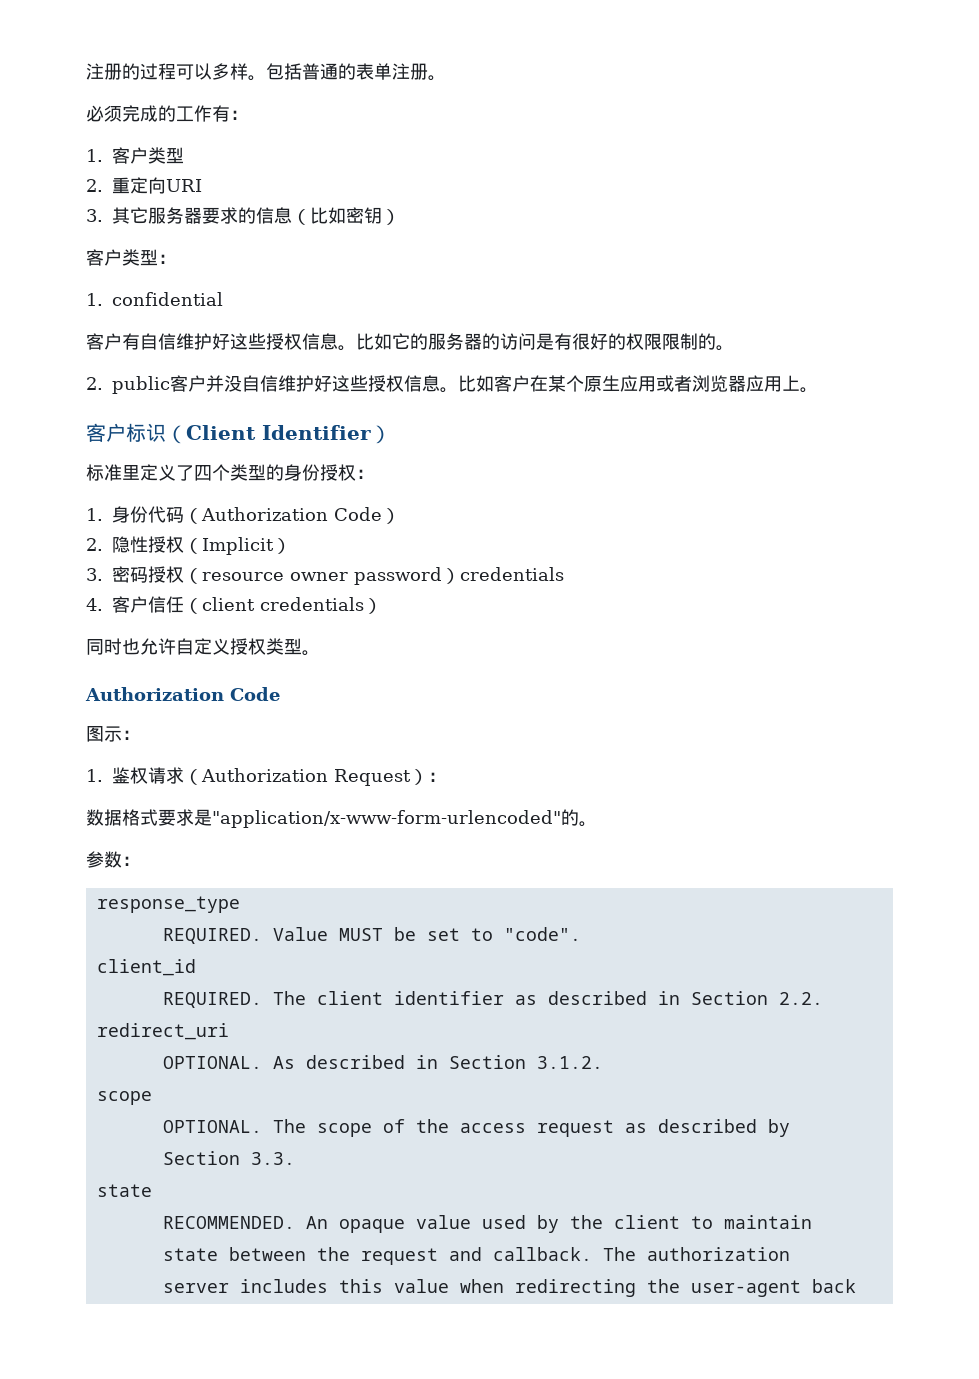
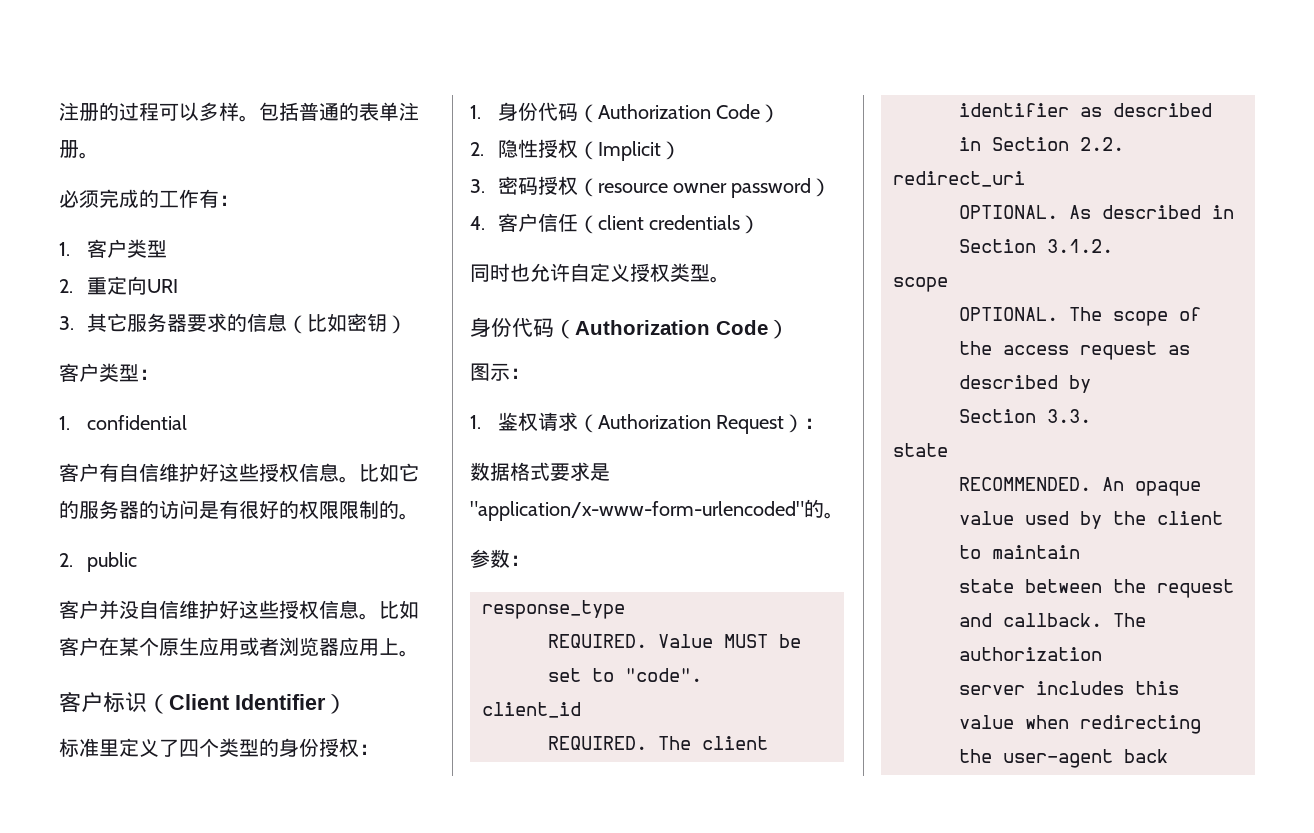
- 2. public客户并没自信维护好这些授权信息。
+ 2. public
+ 客户并没自信维护好这些授权信息。
- 3.密码授权（resource owner password）credentials
+ 3.密码授权（resource owner password）
  同时也允许自定义授权类型。
- Authorization Code
+ 身份代码（Authorization Code）

